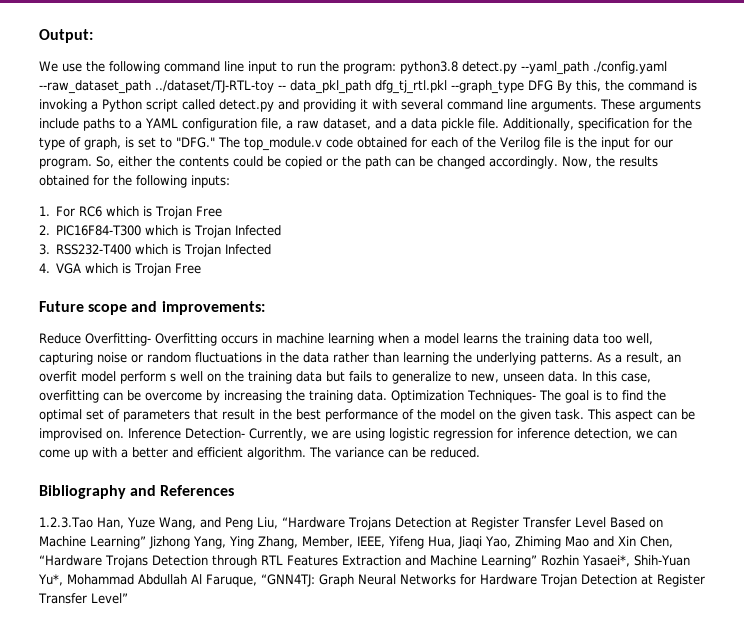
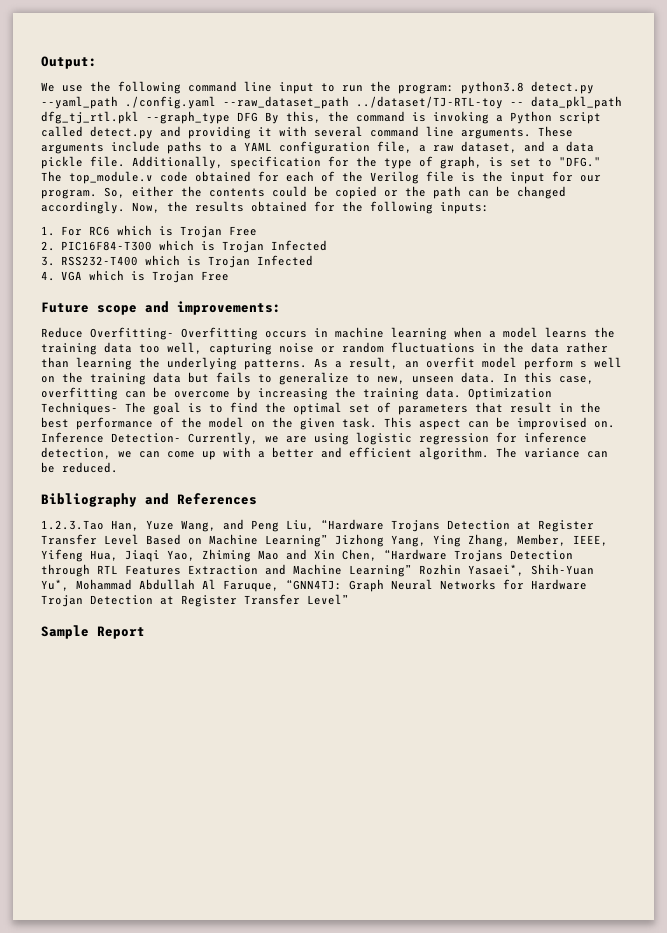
+ Sample Report

